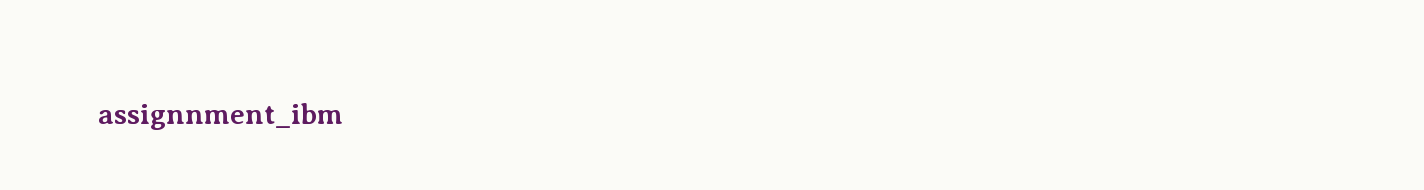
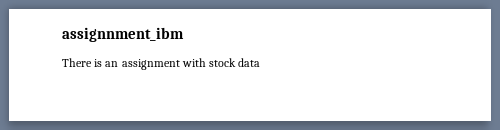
+ There is an assignment with stock data

